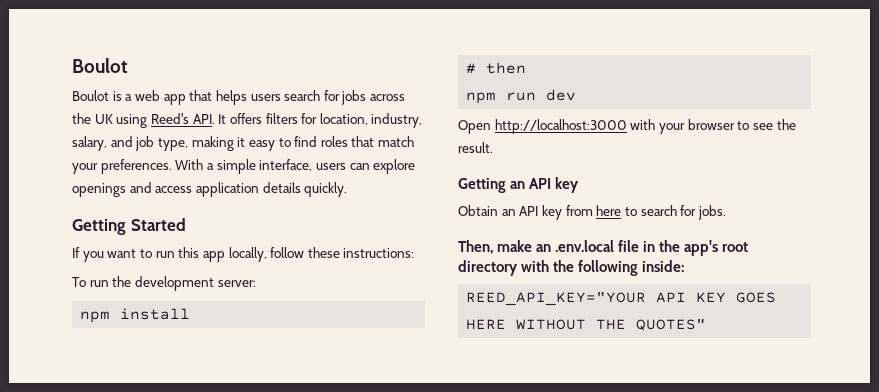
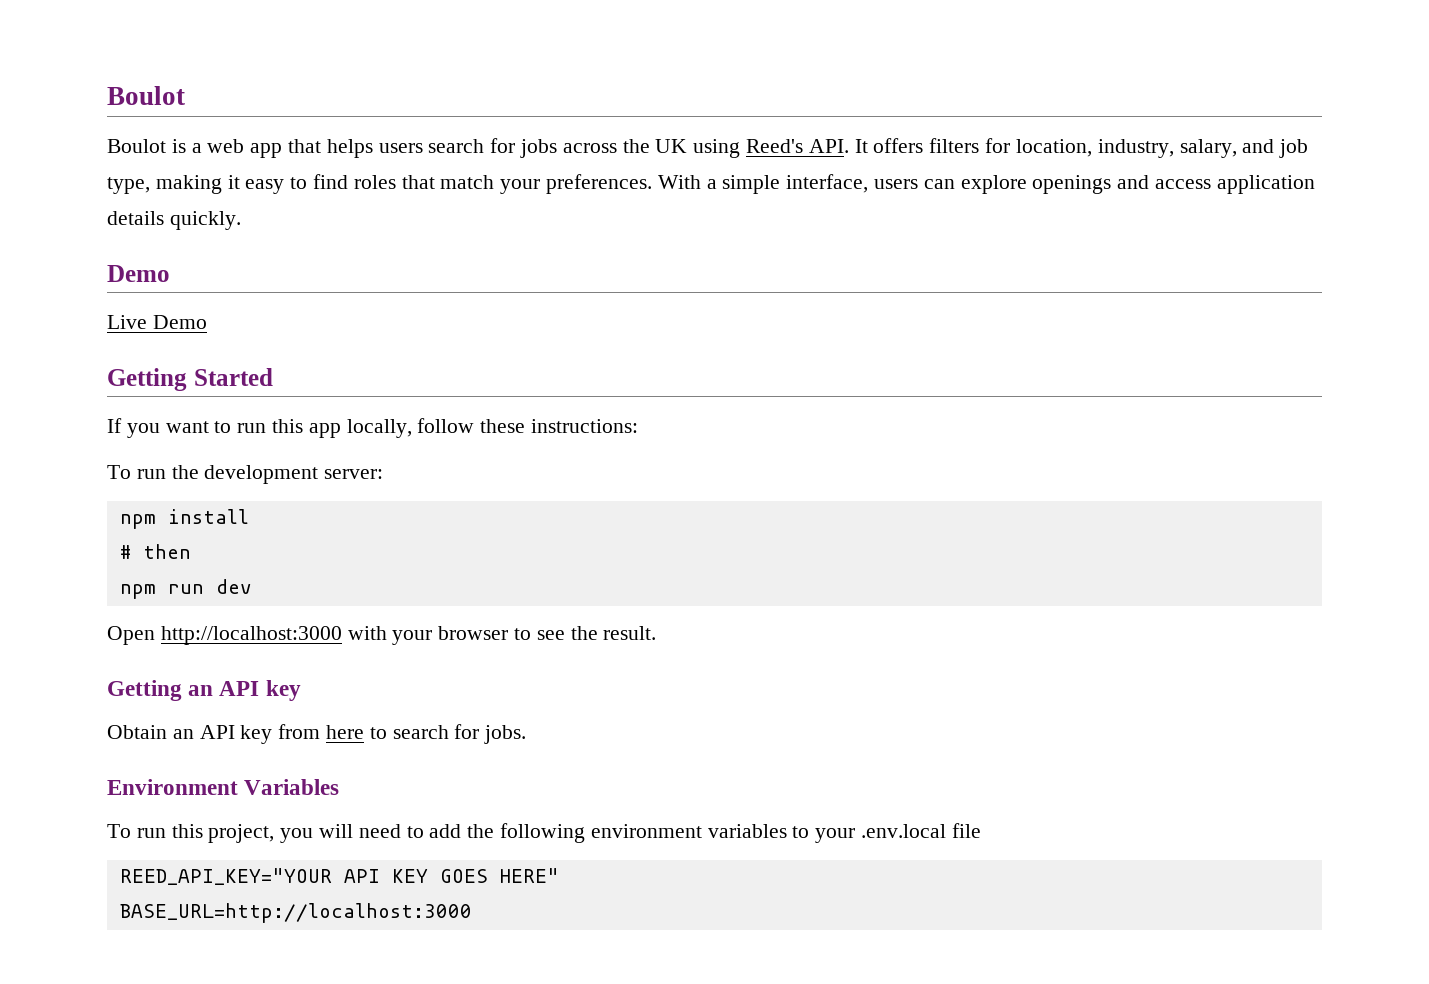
  With a simple interface, users can explore openings and access application details quickly.
+ Demo
+ Live Demo
- Then, make an .env.local file in the app's root directory with the following inside:
+ Environment Variables
+ To run this project, you will need to add the following environment variables to your .env.local file
- REED_API_KEY="YOUR API KEY GOES HERE WITHOUT THE QUOTES"
+ REED_API_KEY="YOUR API KEY GOES HERE"
+ BASE_URL=http://localhost:3000

